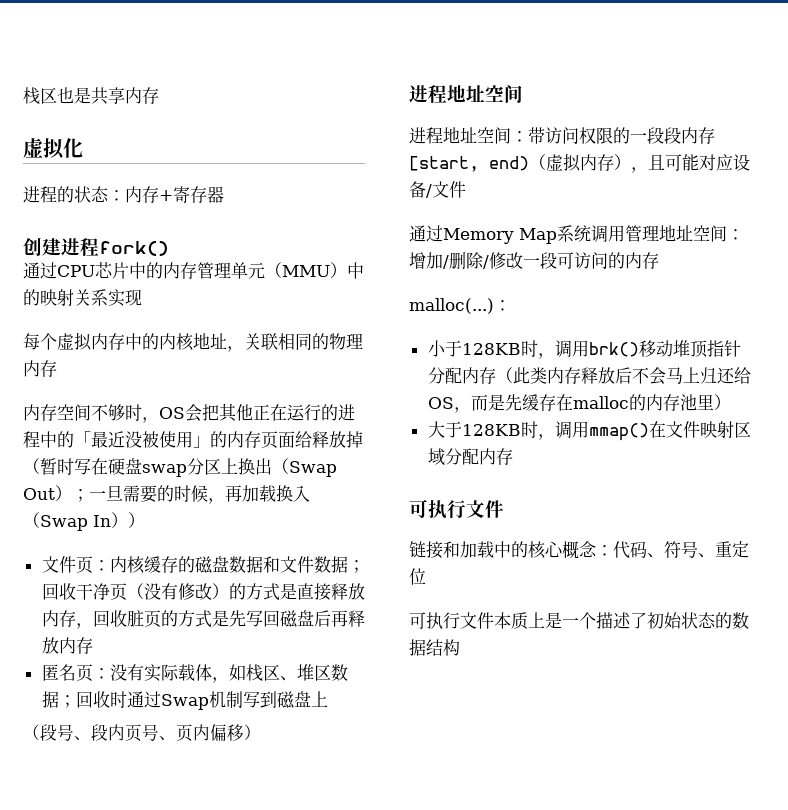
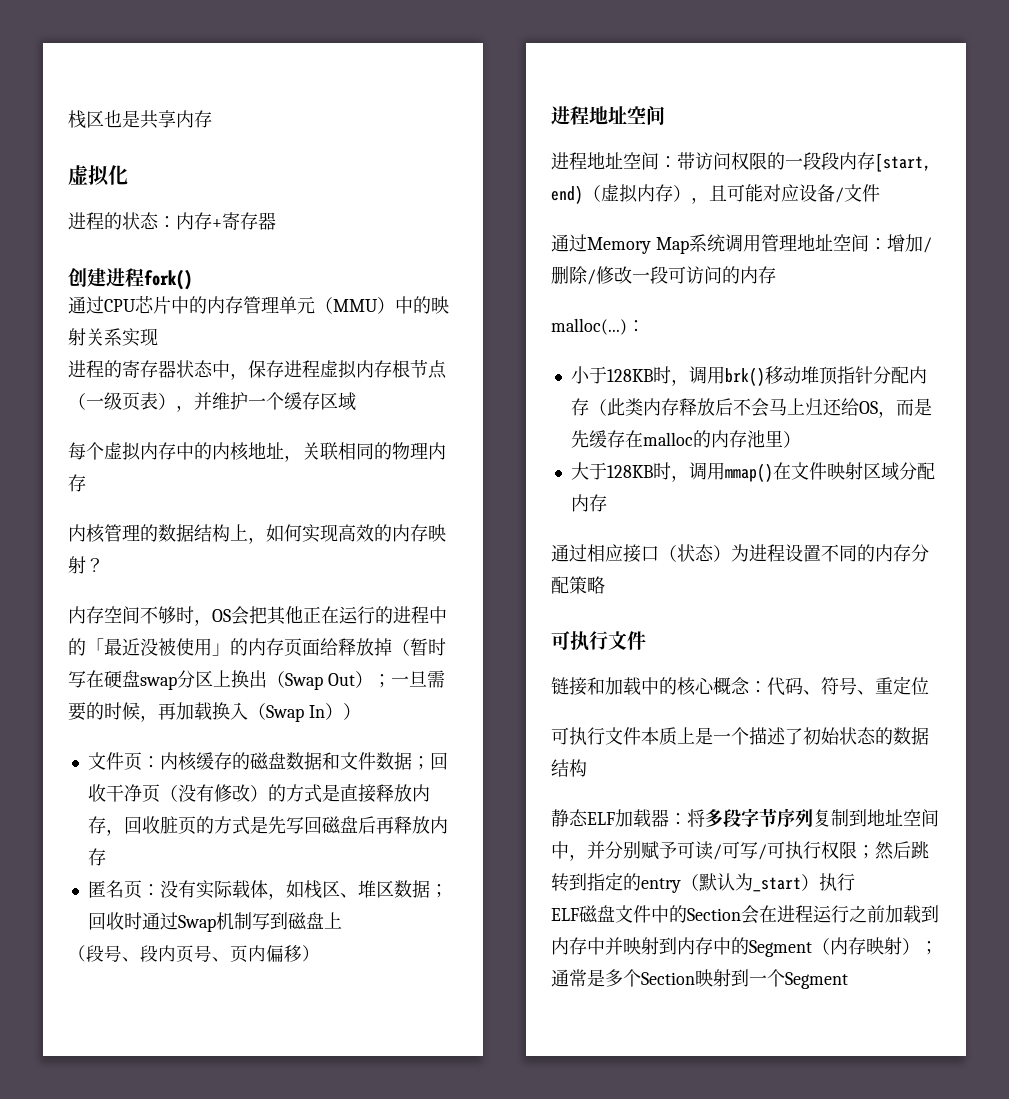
+ 进程的寄存器状态中，保存进程虚拟内存根节点（一级页表），并维护一个缓存区域
+ 内核管理的数据结构上，如何实现高效的内存映射？
+ 通过相应接口（状态）为进程设置不同的内存分配策略
+ 静态ELF加载器：将多段字节序列复制到地址空间中，并分别赋予可读/可写/可执行权限；然后跳转到指定的entry（默认为_start）执行
+ ELF磁盘文件中的Section会在进程运行之前加载到内存中并映射到内存中的Segment（内存映射）；通常是多个Section映射到一个Segment

